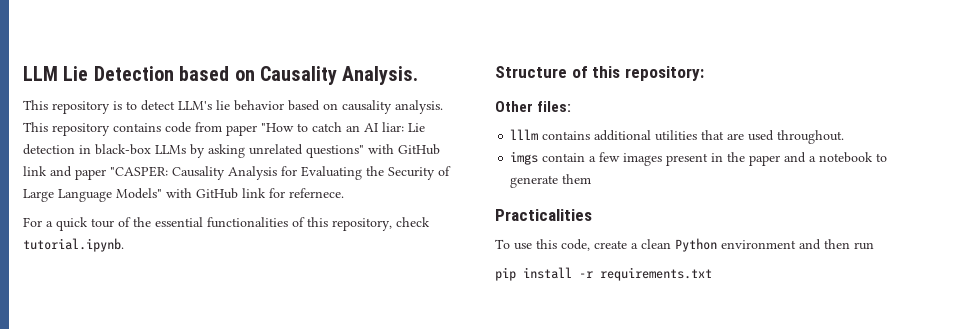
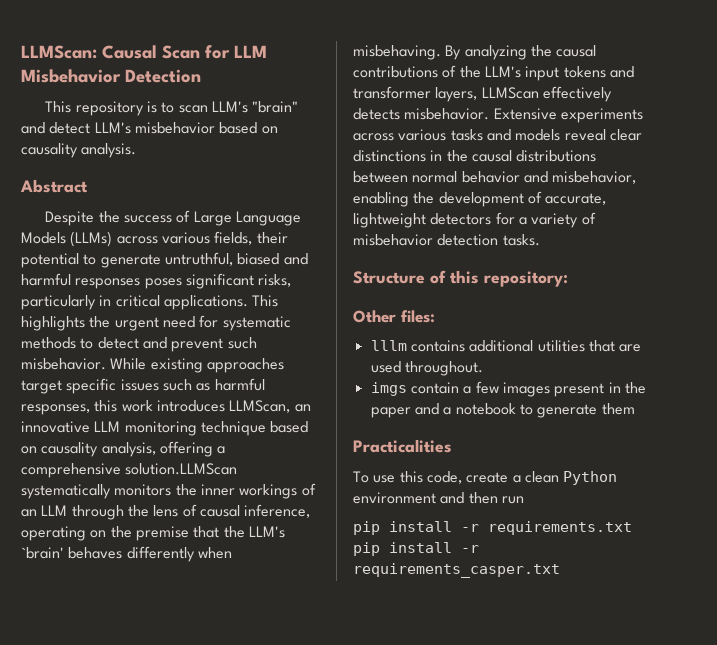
- LLM Lie Detection based on Causality Analysis.
- This repository is to detect LLM's lie behavior based on causality analysis. This repository contains code from paper "How to catch an AI liar: Lie detection in black-box LLMs by asking unrelated questions" with GitHub link and paper "CASPER: Causality Analysis for Evaluating the Security of Large Language Models" with GitHub link for refernece.
- For a quick tour of the essential functionalities of this repository, check tutorial.ipynb.
+ LLMScan: Causal Scan for LLM Misbehavior Detection
+ This repository is to scan LLM's "brain" and detect LLM's misbehavior based on causality analysis.
+ Abstract
+ Despite the success of Large Language Models (LLMs) across various fields, their potential to generate untruthful, biased and harmful responses poses significant risks, particularly in critical applications. This highlights the urgent need for systematic methods to detect and prevent such misbehavior. While existing approaches target specific issues such as harmful responses, this work introduces LLMScan, an innovative LLM monitoring technique based on causality analysis, offering a comprehensive solution.LLMScan systematically monitors the inner workings of an LLM through the lens of causal inference, operating on the premise that the LLM's `brain' behaves differently when misbehaving. By analyzing the causal contributions of the LLM's input tokens and transformer layers, LLMScan effectively detects misbehavior. Extensive experiments across various tasks and models reveal clear distinctions in the causal distributions between normal behavior and misbehavior, enabling the development of accurate, lightweight detectors for a variety of misbehavior detection tasks.
- pip install -r requirements.txt
+ pip install -r requirements.txt pip install -r requirements_casper.txt

